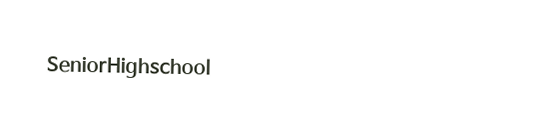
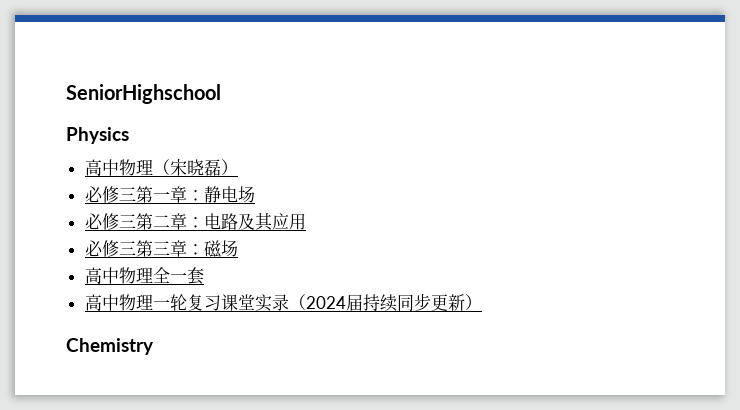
+ Physics
+ 高中物理（宋晓磊）
+ 必修三第一章：静电场
+ 必修三第二章：电路及其应用
+ 必修三第三章：磁场
+ 高中物理全一套
+ 高中物理一轮复习课堂实录（2024届持续同步更新）
+ Chemistry

